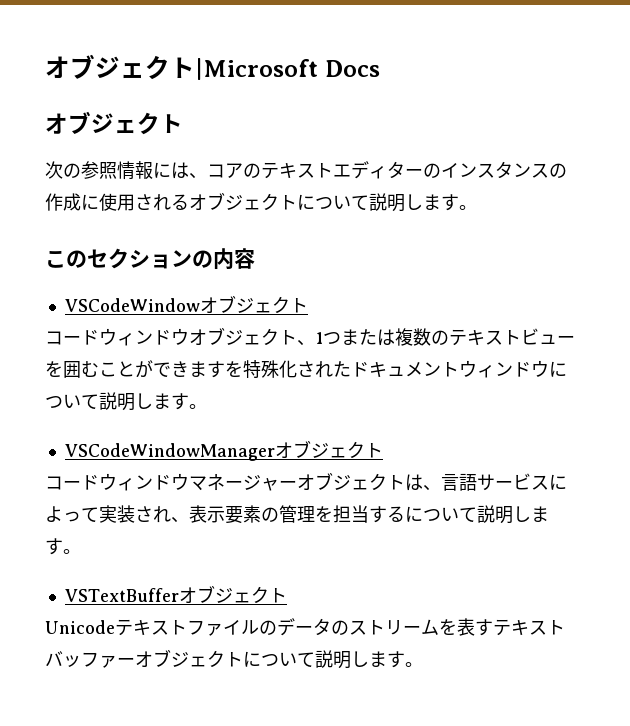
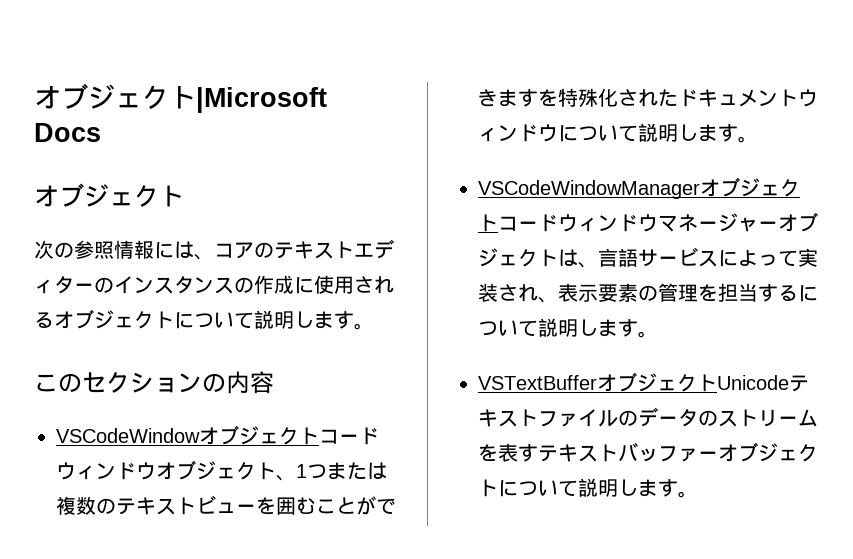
- VSCodeWindowオブジェクト
- コードウィンドウオブジェクト、1つまたは複数のテキストビューを囲むことができますを特殊化されたドキュメントウィンドウについて説明します。
+ VSCodeWindowオブジェクトコードウィンドウオブジェクト、1つまたは複数のテキストビューを囲むことができますを特殊化されたドキュメントウィンドウについて説明します。
- VSCodeWindowManagerオブジェクト
- コードウィンドウマネージャーオブジェクトは、言語サービスによって実装され、表示要素の管理を担当するについて説明します。
+ VSCodeWindowManagerオブジェクトコードウィンドウマネージャーオブジェクトは、言語サービスによって実装され、表示要素の管理を担当するについて説明します。
- VSTextBufferオブジェクト
- Unicodeテキストファイルのデータのストリームを表すテキストバッファーオブジェクトについて説明します。
+ VSTextBufferオブジェクトUnicodeテキストファイルのデータのストリームを表すテキストバッファーオブジェクトについて説明します。

